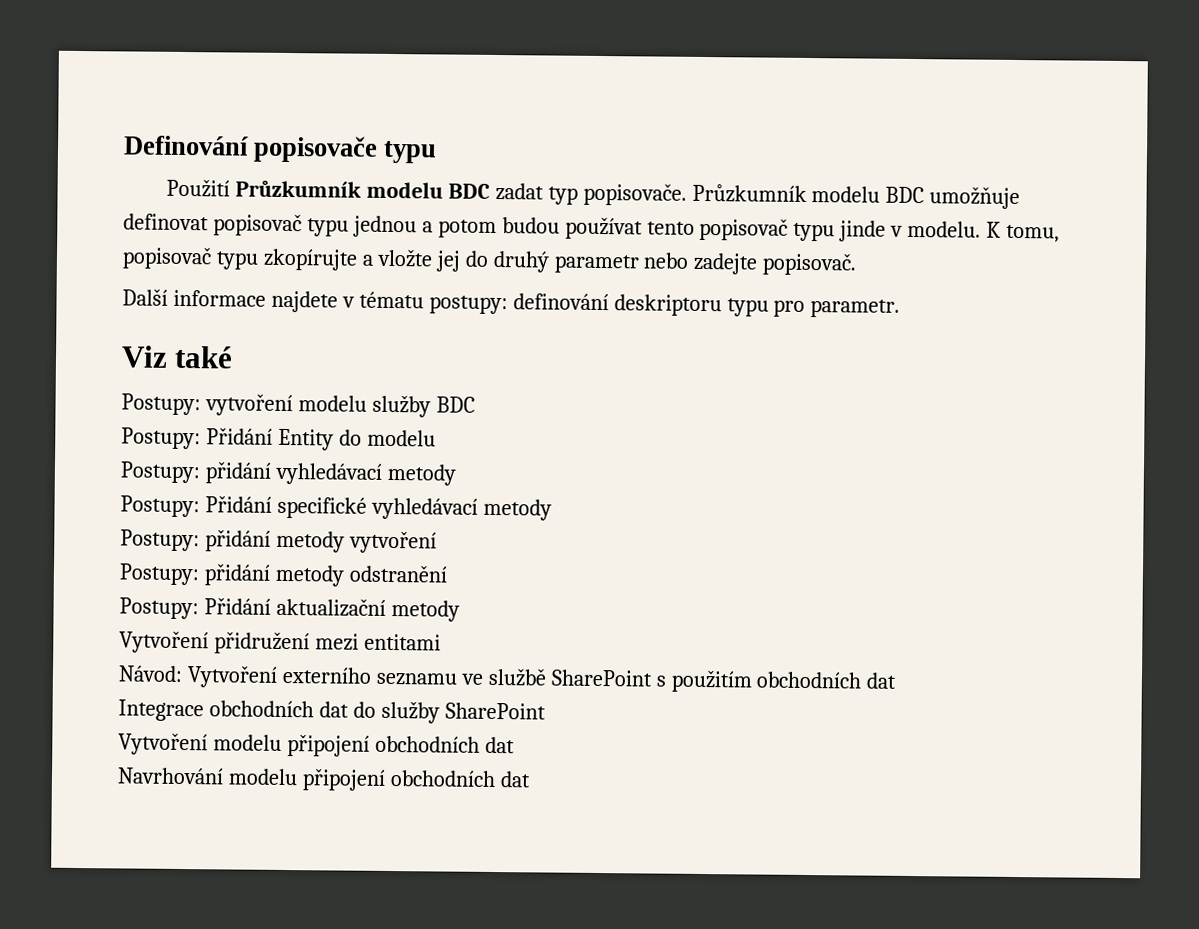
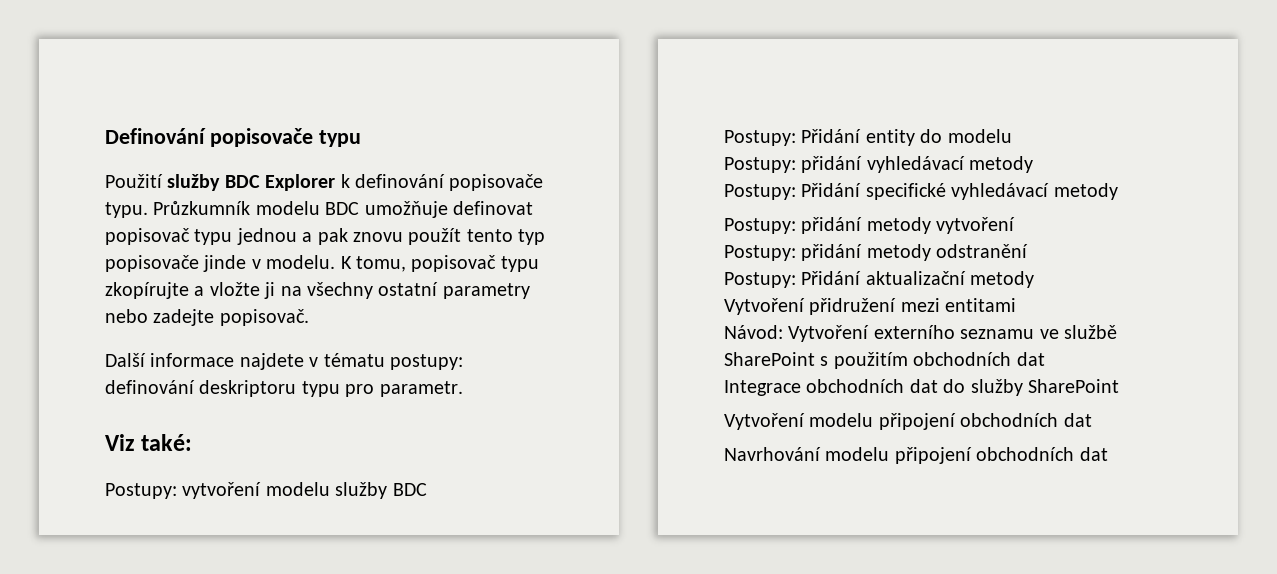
- Použití Průzkumník modelu BDC zadat typ popisovače.
+ Použití služby BDC Explorer k definování popisovače typu.
- Průzkumník modelu BDC umožňuje definovat popisovač typu jednou a potom budou používat tento popisovač typu jinde v modelu.
+ Průzkumník modelu BDC umožňuje definovat popisovač typu jednou a pak znovu použít tento typ popisovače jinde v modelu.
- K tomu, popisovač typu zkopírujte a vložte jej do druhý parametr nebo zadejte popisovač.
+ K tomu, popisovač typu zkopírujte a vložte ji na všechny ostatní parametry nebo zadejte popisovač.
- Viz také
+ Viz také:
- Postupy: Přidání Entity do modelu
+ Postupy: Přidání entity do modelu

